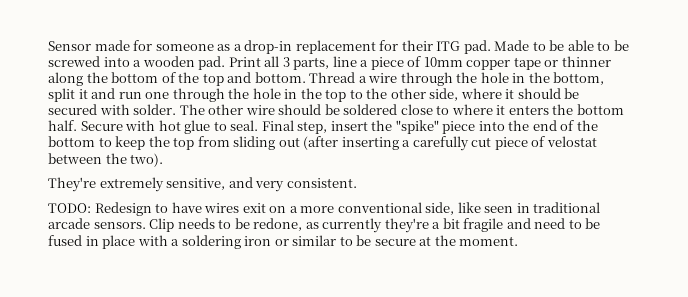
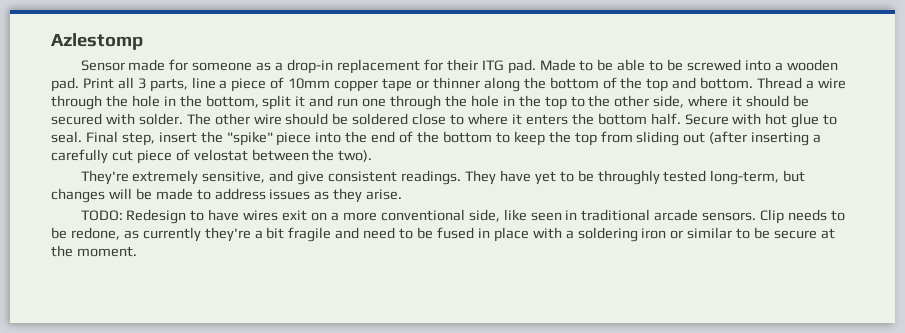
+ Azlestomp
- They're extremely sensitive, and very consistent.
+ They're extremely sensitive, and give consistent readings. They have yet to be throughly tested long-term, but changes will be made to address issues as they arise.

